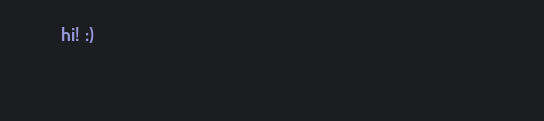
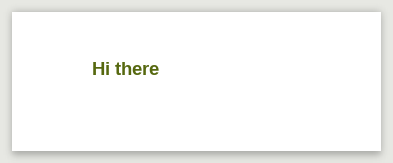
- hi! :)
+ Hi there

